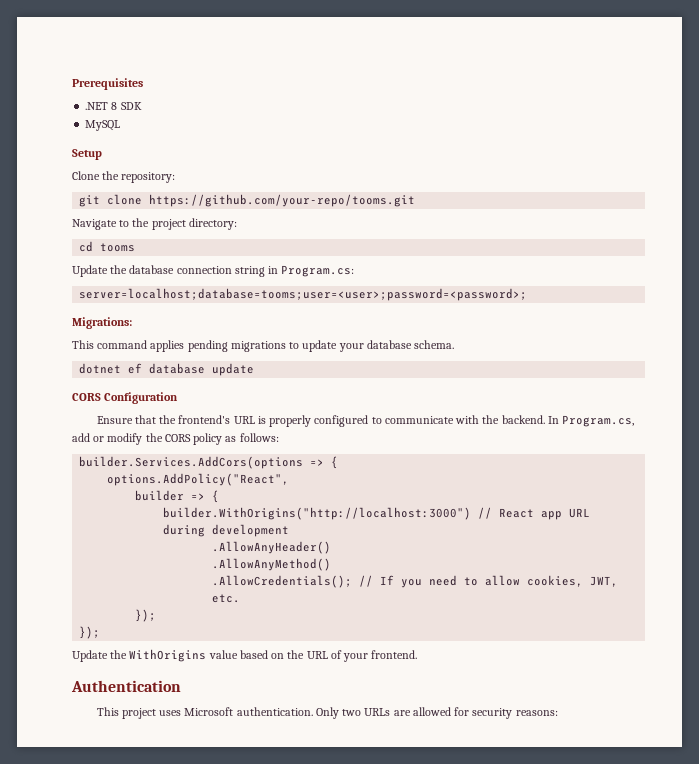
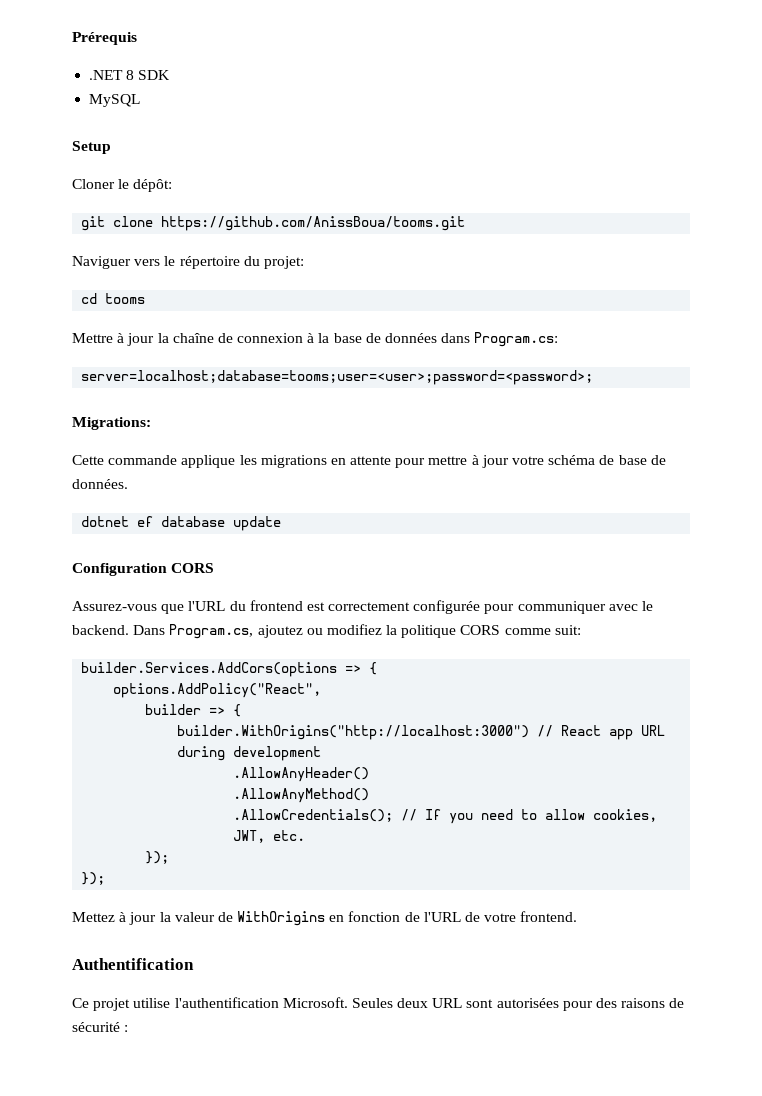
- Prerequisites
+ Prérequis
- Clone the repository:
+ Cloner le dépôt:
- git clone https://github.com/your-repo/tooms.git
- Navigate to the project directory:
+ git clone https://github.com/AnissBoua/tooms.git
+ Naviguer vers le répertoire du projet:
  cd tooms
- Update the database connection string in Program.cs:
+ Mettre à jour la chaîne de connexion à la base de données dans Program.cs:
  server=localhost;database=tooms;user=<user>;password=<password>;
  Migrations:
- This command applies pending migrations to update your database schema.
+ Cette commande applique les migrations en attente pour mettre à jour votre schéma de base de données.
- CORS Configuration
- Ensure that the frontend's URL is properly configured to communicate with the backend. In Program.cs, add or modify the CORS policy as follows:
+ Configuration CORS
+ Assurez-vous que l'URL du frontend est correctement configurée pour communiquer avec le backend. Dans Program.cs, ajoutez ou modifiez la politique CORS comme suit:
- Update the WithOrigins value based on the URL of your frontend.
- Authentication
- This project uses Microsoft authentication. Only two URLs are allowed for security reasons:
+ Mettez à jour la valeur de WithOrigins en fonction de l'URL de votre frontend.
+ Authentification
+ Ce projet utilise l'authentification Microsoft. Seules deux URL sont autorisées pour des raisons de sécurité :

